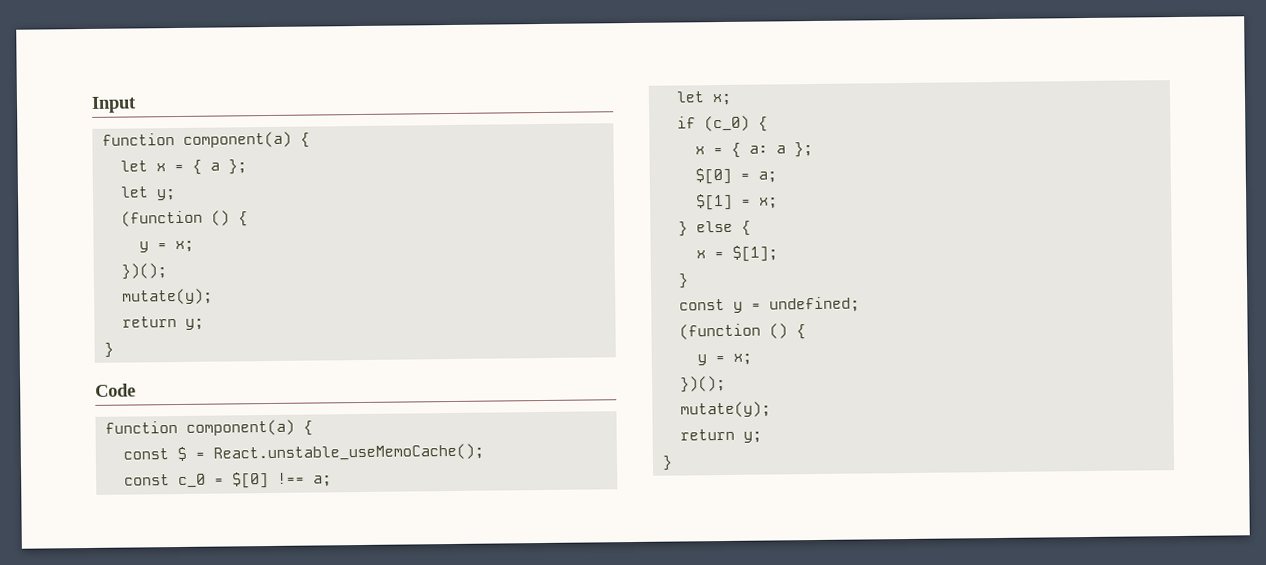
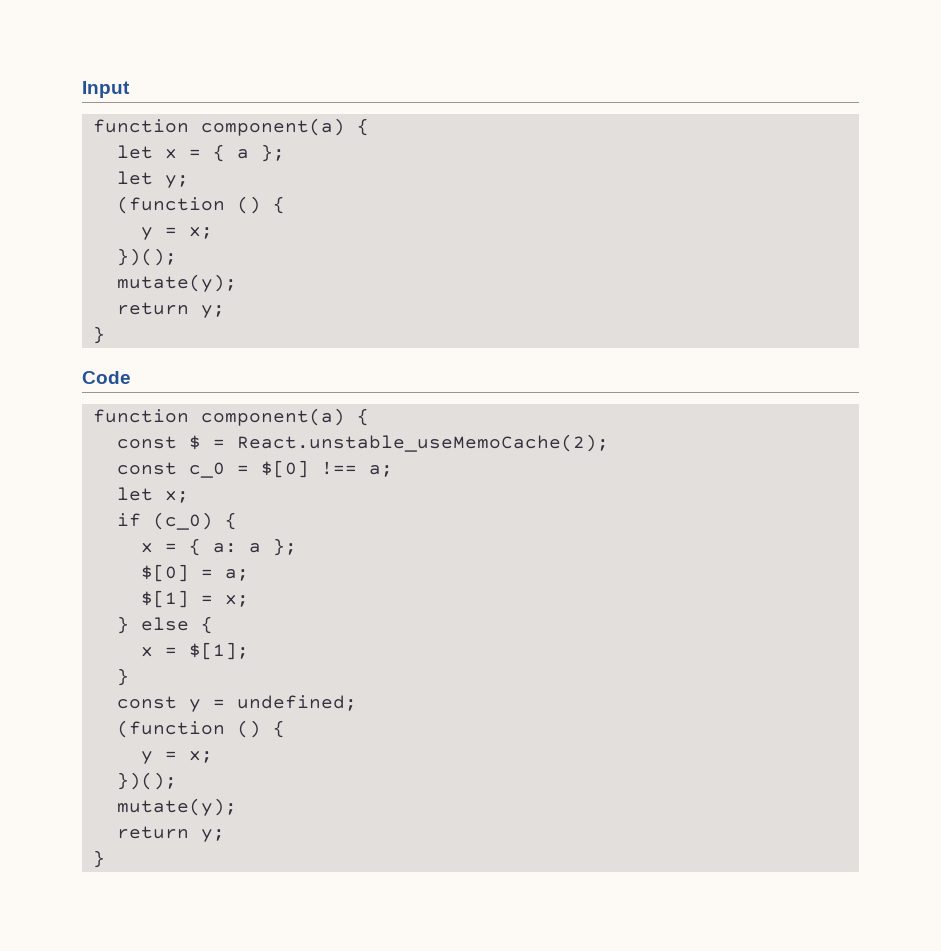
- const $ = React.unstable_useMemoCache();
+ const $ = React.unstable_useMemoCache(2);

